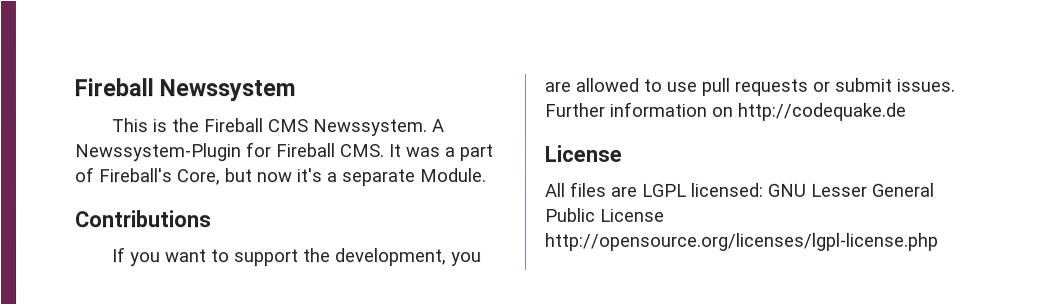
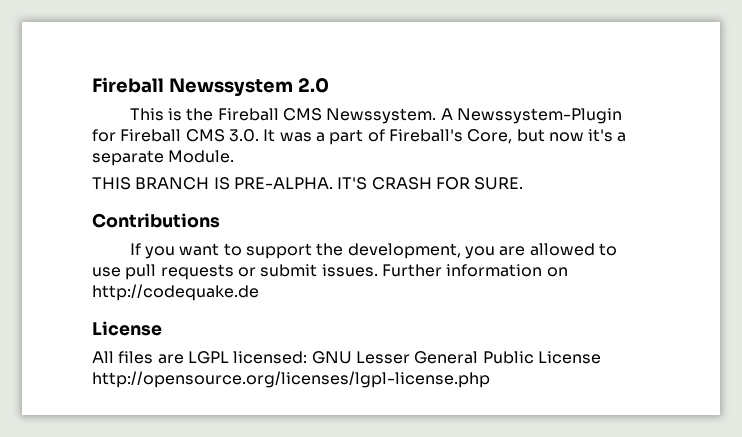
- Fireball Newssystem
+ Fireball Newssystem 2.0
- A Newssystem-Plugin for Fireball CMS. It was a part of Fireball's Core, but now it's a separate Module.
+ A Newssystem-Plugin for Fireball CMS 3.0. It was a part of Fireball's Core, but now it's a separate Module.
+ THIS BRANCH IS PRE-ALPHA. IT'S CRASH FOR SURE.

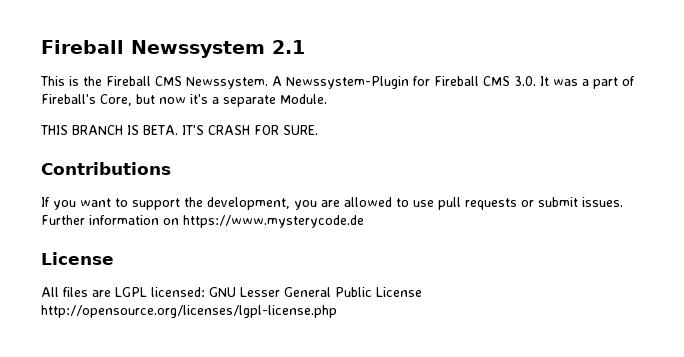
- Fireball Newssystem 2.0
+ Fireball Newssystem 2.1
- THIS BRANCH IS PRE-ALPHA.
+ THIS BRANCH IS BETA.
- Further information on http://codequake.de
+ Further information on https://www.mysterycode.de

